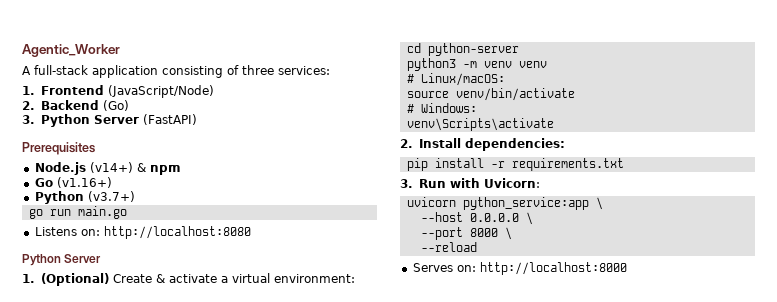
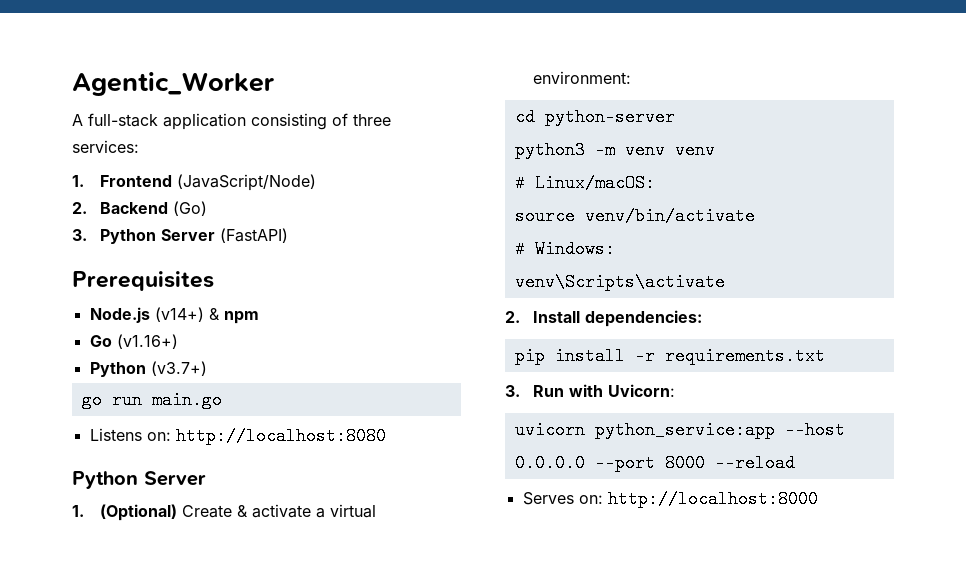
- uvicorn python_service:app \
- --host 0.0.0.0 \
- --port 8000 \
- --reload
+ uvicorn python_service:app --host 0.0.0.0 --port 8000 --reload

